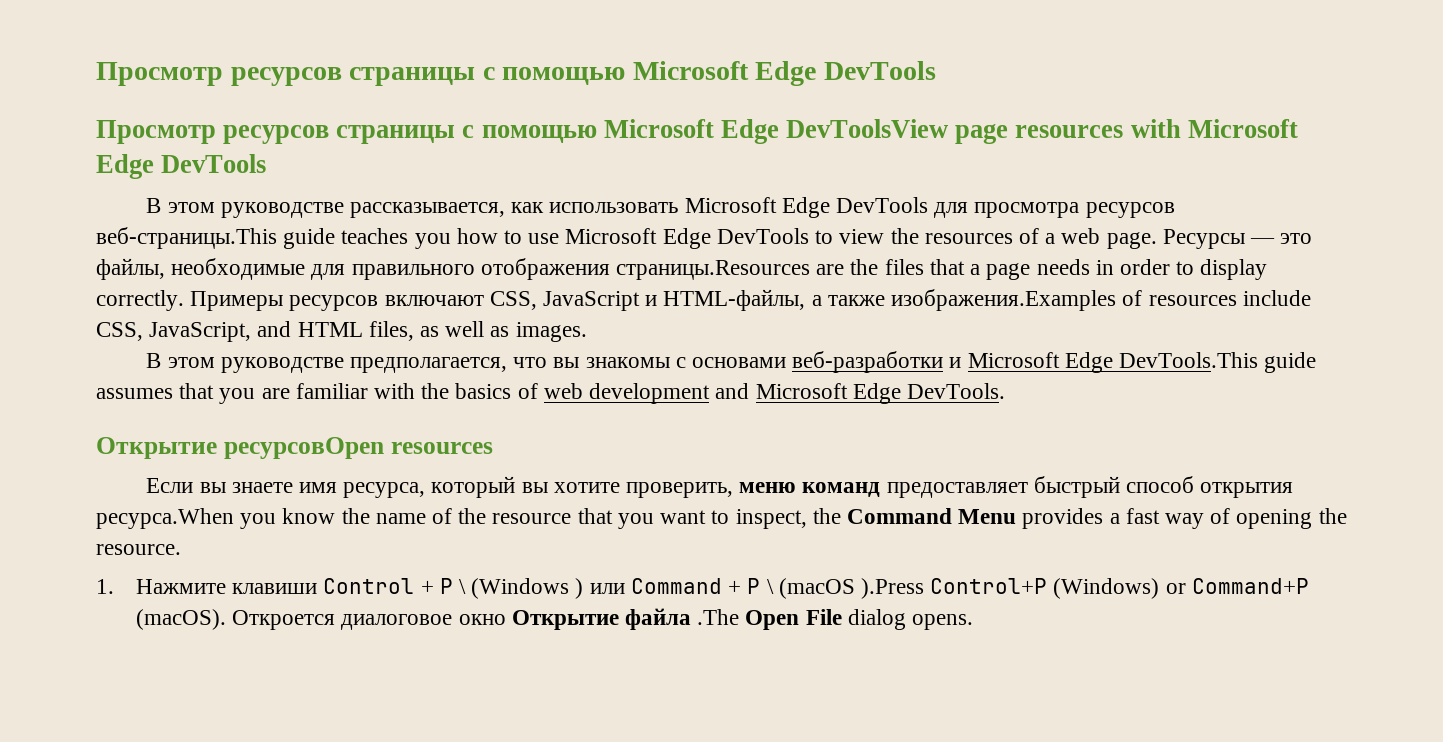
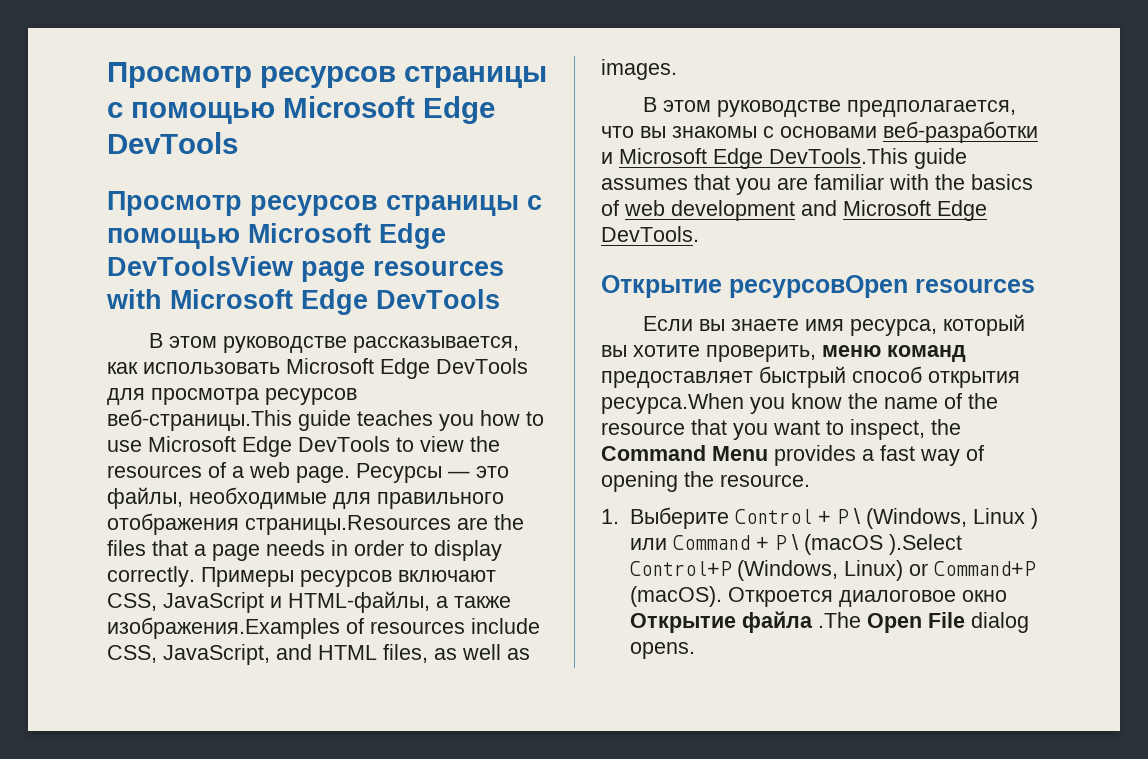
- 1. Нажмите клавиши Control + P \ (Windows ) или Command + P \ (macOS ).Press Control+P (Windows) or Command+P (macOS).
+ 1. Выберите Control + P \ (Windows, Linux ) или Command + P \ (macOS ).Select Control+P (Windows, Linux) or Command+P (macOS).

